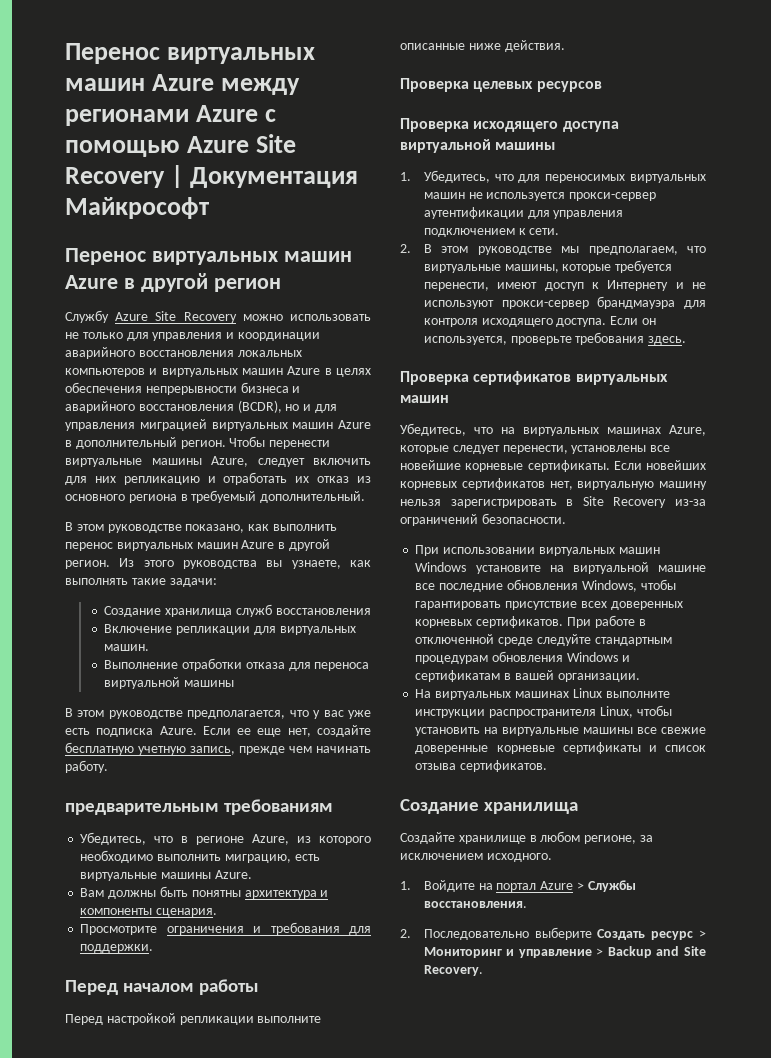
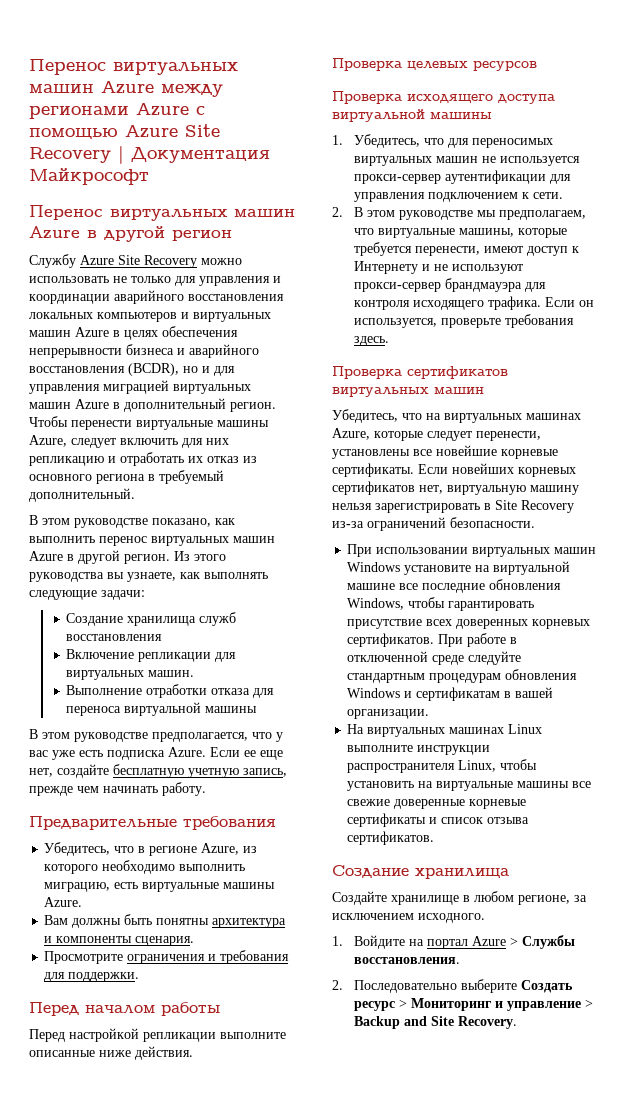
- Из этого руководства вы узнаете, как выполнять такие задачи:
+ Из этого руководства вы узнаете, как выполнять следующие задачи:
- предварительным требованиям
+ Предварительные требования
- 2. В этом руководстве мы предполагаем, что виртуальные машины, которые требуется перенести, имеют доступ к Интернету и не используют прокси-сервер брандмауэра для контроля исходящего доступа.
+ 2. В этом руководстве мы предполагаем, что виртуальные машины, которые требуется перенести, имеют доступ к Интернету и не используют прокси-сервер брандмауэра для контроля исходящего трафика.

